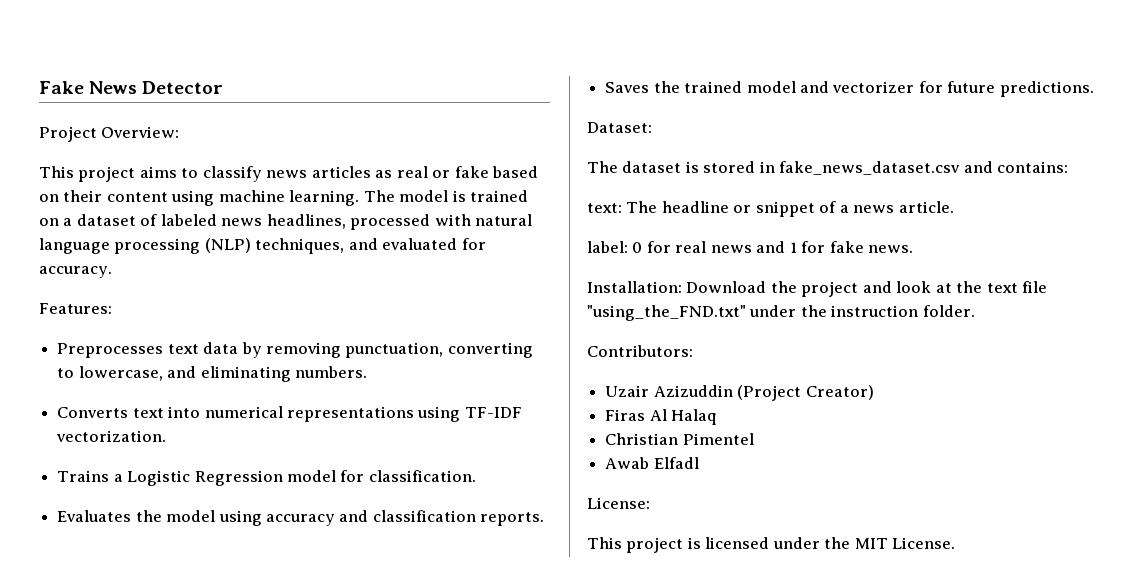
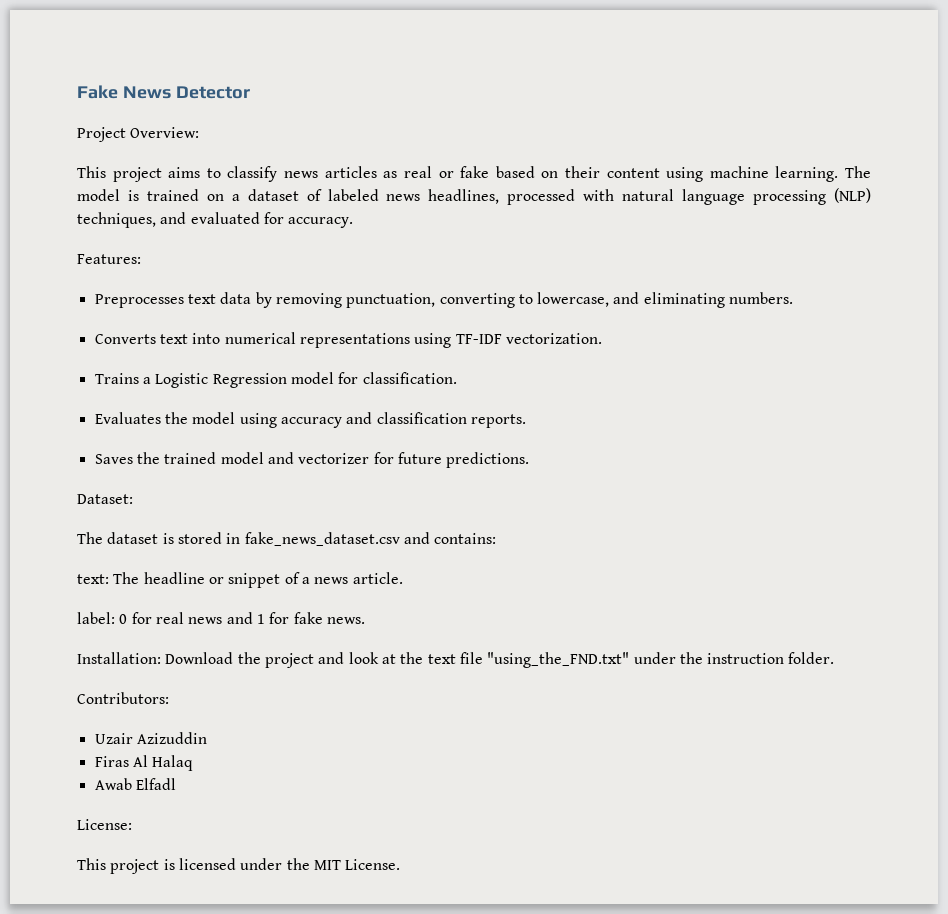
- Uzair Azizuddin (Project Creator)
+ Uzair Azizuddin
- Christian Pimentel

